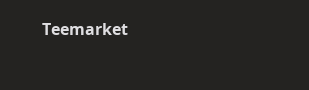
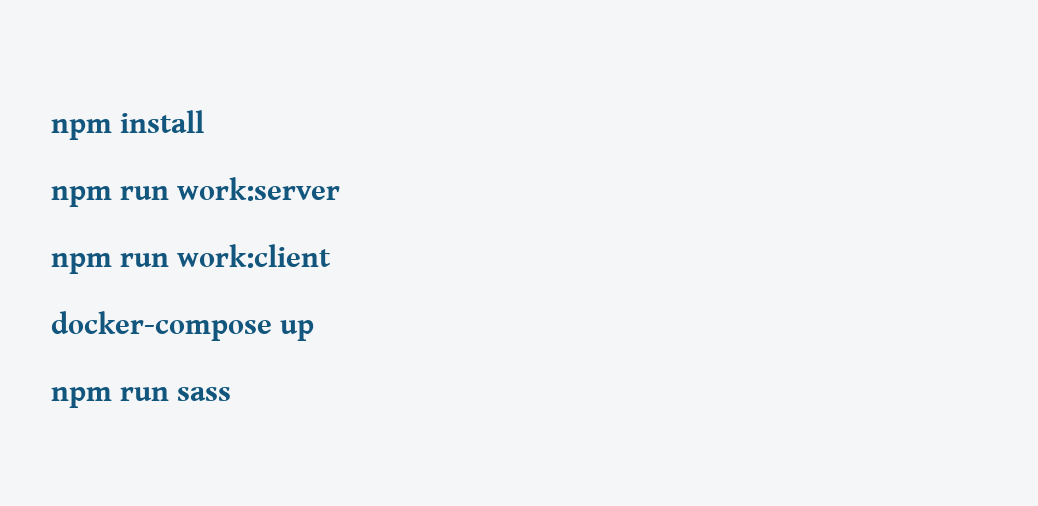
- Teemarket
+ npm install
+ npm run work:server
+ npm run work:client
+ docker-compose up
+ npm run sass

